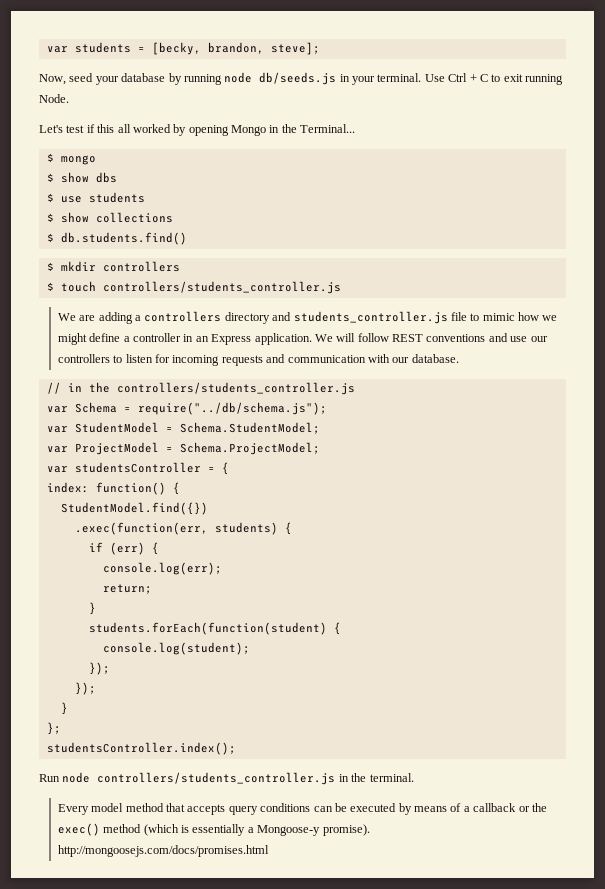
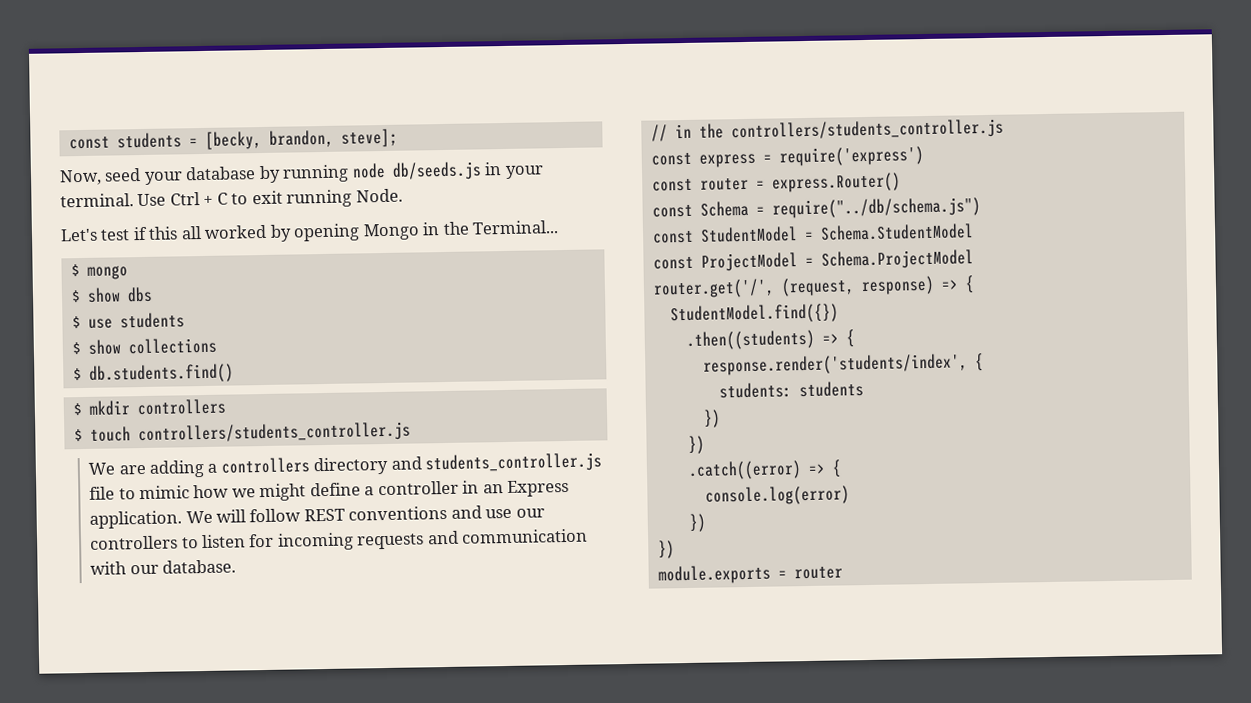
- var students = [becky, brandon, steve];
+ const students = [becky, brandon, steve];
- var Schema = require("../db/schema.js");
- var StudentModel = Schema.StudentModel;
- var ProjectModel = Schema.ProjectModel;
- var studentsController = {
- index: function() {
+ const express = require('express')
+ const router = express.Router()
+ const Schema = require("../db/schema.js")
+ const StudentModel = Schema.StudentModel
+ const ProjectModel = Schema.ProjectModel
+ router.get('/', (request, response) => {
- .exec(function(err, students) {
- if (err) {
- console.log(err);
- return;
- }
- students.forEach(function(student) {
- console.log(student);
- });
- });
- }
- };
- studentsController.index();
- Run node controllers/students_controller.js in the terminal.
- Every model method that accepts query conditions can be executed by means of a callback or the exec() method (which is essentially a Mongoose-y promise). http://mongoosejs.com/docs/promises.html
+ .then((students) => {
+ response.render('students/index', {
+ students: students
+ })
+ })
+ .catch((error) => {
+ console.log(error)
+ })
+ })
+ module.exports = router

